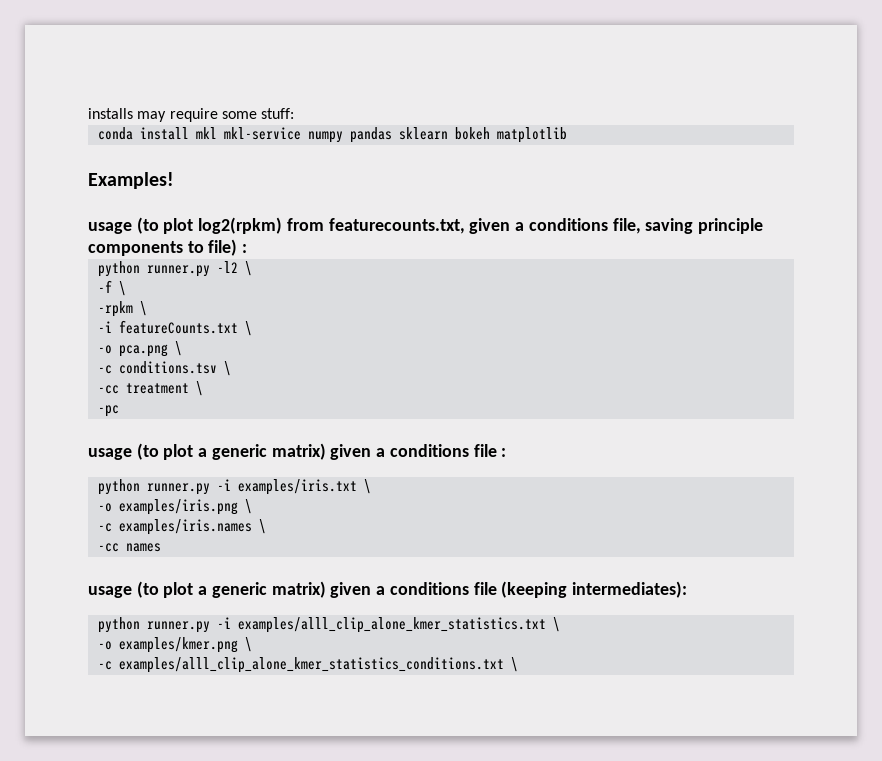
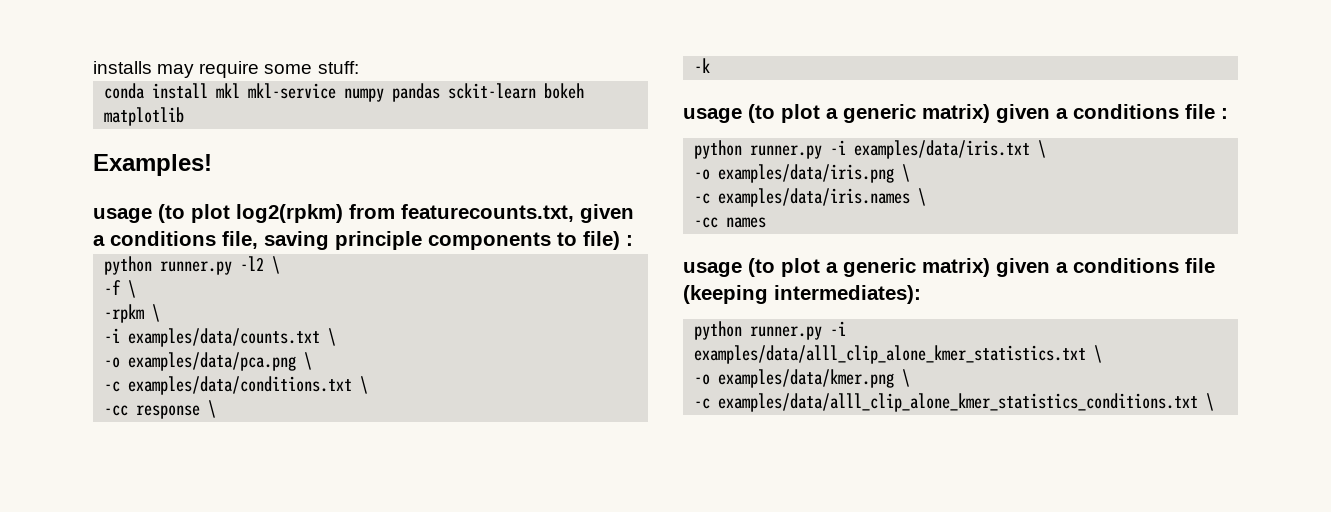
- conda install mkl mkl-service numpy pandas sklearn bokeh matplotlib
+ conda install mkl mkl-service numpy pandas sckit-learn bokeh matplotlib
- -i featureCounts.txt \
- -o pca.png \
- -c conditions.tsv \
- -cc treatment \
- -pc
+ -i examples/data/counts.txt \
+ -o examples/data/pca.png \
+ -c examples/data/conditions.txt \
+ -cc response \
+ -k
- python runner.py -i examples/iris.txt \
- -o examples/iris.png \
- -c examples/iris.names \
+ python runner.py -i examples/data/iris.txt \
+ -o examples/data/iris.png \
+ -c examples/data/iris.names \
- python runner.py -i examples/alll_clip_alone_kmer_statistics.txt \
- -o examples/kmer.png \
- -c examples/alll_clip_alone_kmer_statistics_conditions.txt \
+ python runner.py -i examples/data/alll_clip_alone_kmer_statistics.txt \
+ -o examples/data/kmer.png \
+ -c examples/data/alll_clip_alone_kmer_statistics_conditions.txt \

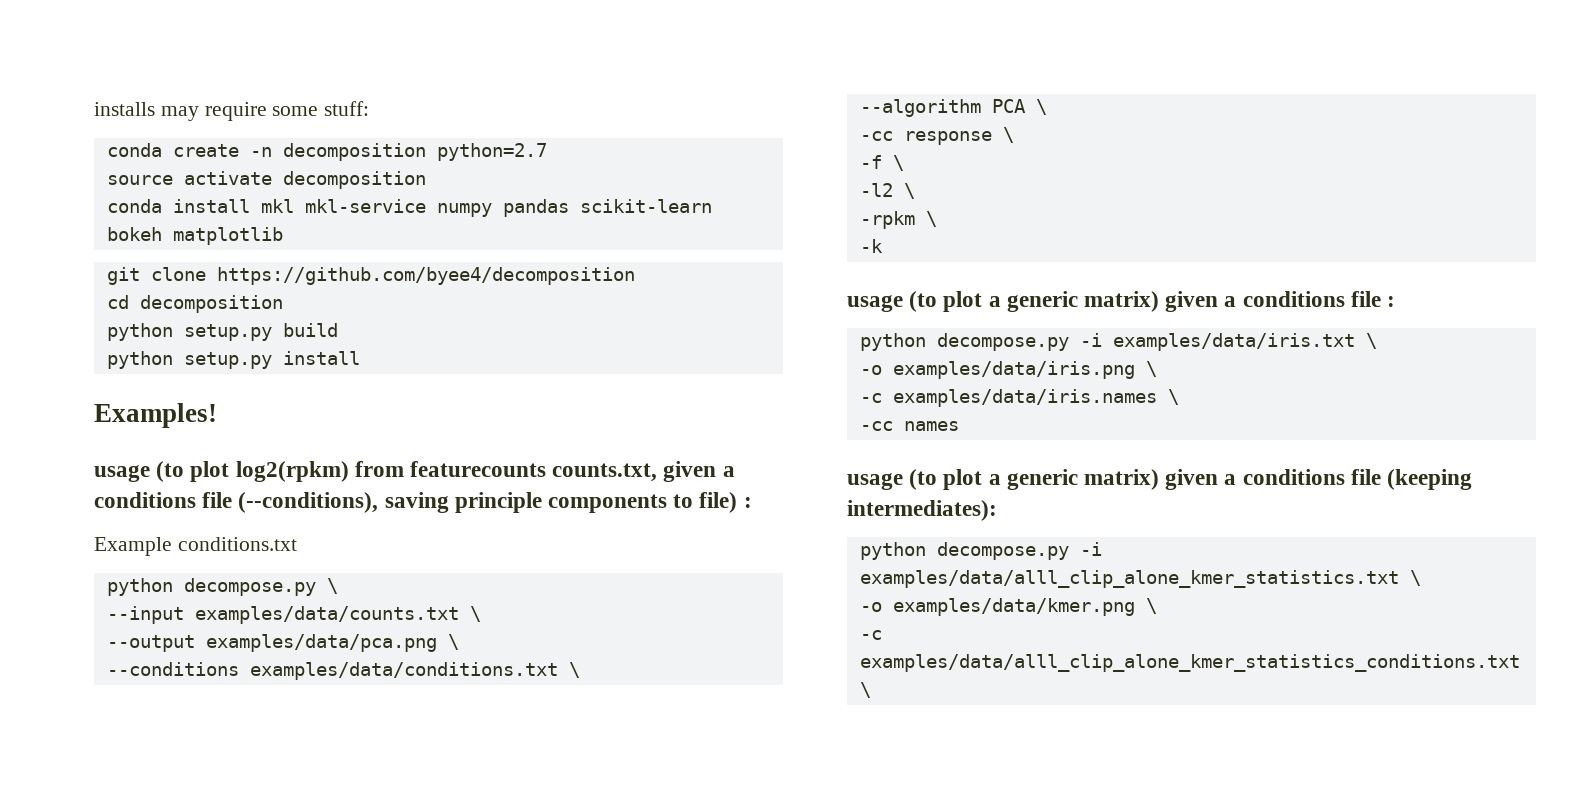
+ conda create -n decomposition python=2.7
+ source activate decomposition
- conda install mkl mkl-service numpy pandas sckit-learn bokeh matplotlib
+ conda install mkl mkl-service numpy pandas scikit-learn bokeh matplotlib
+ git clone https://github.com/byee4/decomposition
+ cd decomposition
+ python setup.py build
+ python setup.py install
- usage (to plot log2(rpkm) from featurecounts.txt, given a conditions file, saving principle components to file) :
+ usage (to plot log2(rpkm) from featurecounts counts.txt, given a conditions file (--conditions), saving principle components to file) :
- python runner.py -l2 \
+ Example conditions.txt
+ python decompose.py \
+ --input examples/data/counts.txt \
+ --output examples/data/pca.png \
+ --conditions examples/data/conditions.txt \
+ --algorithm PCA \
+ -cc response \
+ -l2 \
  -rpkm \
- -i examples/data/counts.txt \
- -o examples/data/pca.png \
- -c examples/data/conditions.txt \
- -cc response \
- python runner.py -i examples/data/iris.txt \
+ python decompose.py -i examples/data/iris.txt \
- python runner.py -i examples/data/alll_clip_alone_kmer_statistics.txt \
+ python decompose.py -i examples/data/alll_clip_alone_kmer_statistics.txt \

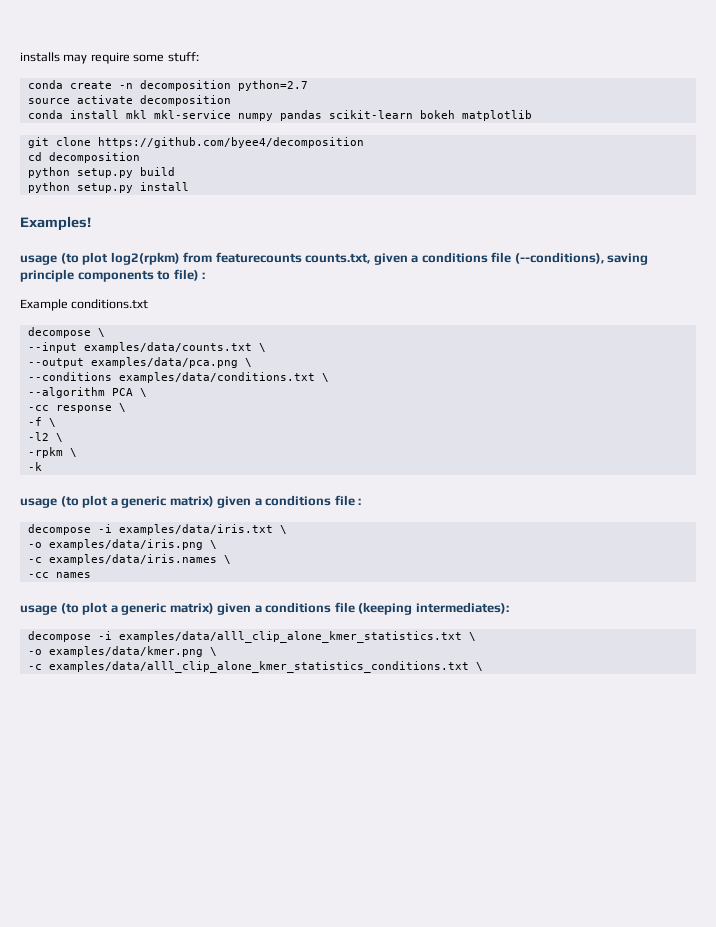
- python decompose.py \
+ decompose \
- python decompose.py -i examples/data/iris.txt \
+ decompose -i examples/data/iris.txt \
- python decompose.py -i examples/data/alll_clip_alone_kmer_statistics.txt \
+ decompose -i examples/data/alll_clip_alone_kmer_statistics.txt \

